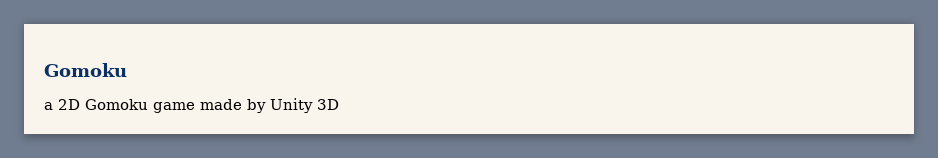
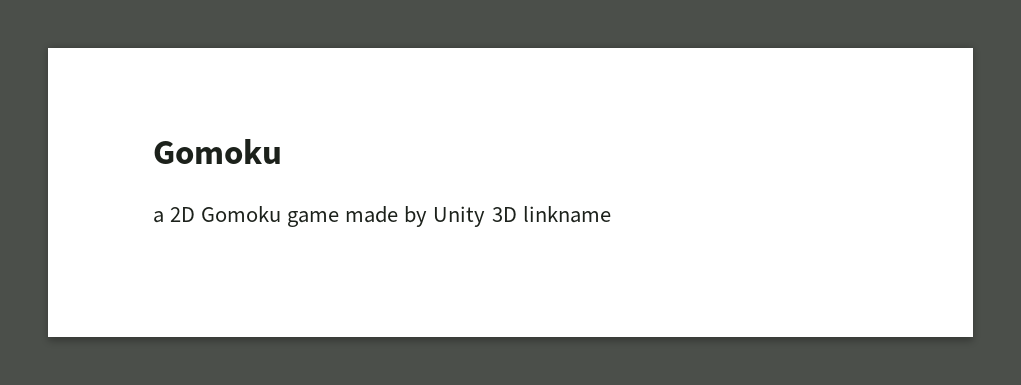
- a 2D Gomoku game made by Unity 3D
+ a 2D Gomoku game made by Unity 3D linkname

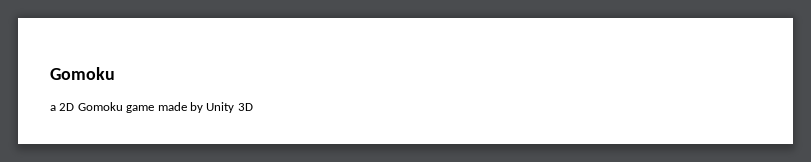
- a 2D Gomoku game made by Unity 3D linkname
+ a 2D Gomoku game made by Unity 3D

